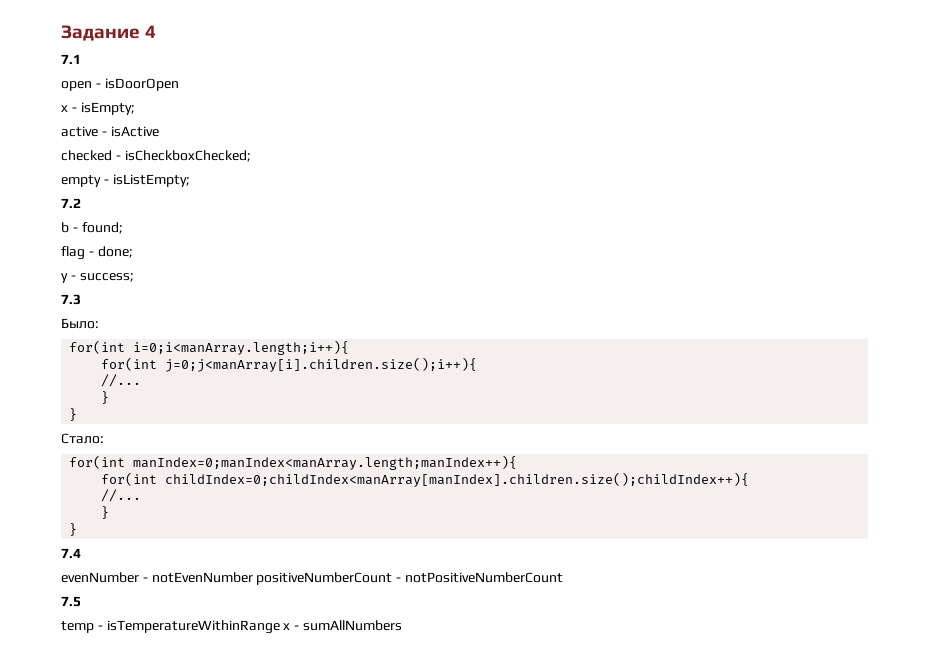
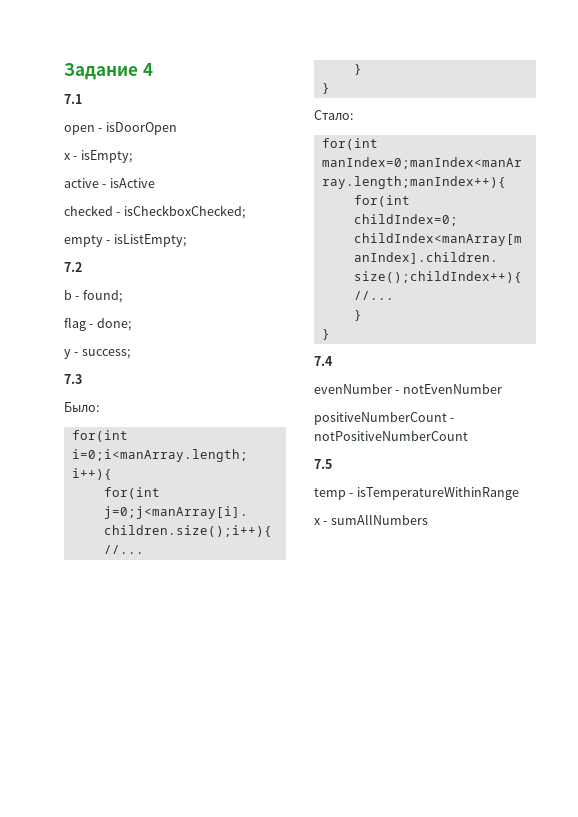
- evenNumber - notEvenNumber positiveNumberCount - notPositiveNumberCount
+ evenNumber - notEvenNumber
+ positiveNumberCount - notPositiveNumberCount
- temp - isTemperatureWithinRange x - sumAllNumbers
+ temp - isTemperatureWithinRange
+ x - sumAllNumbers

